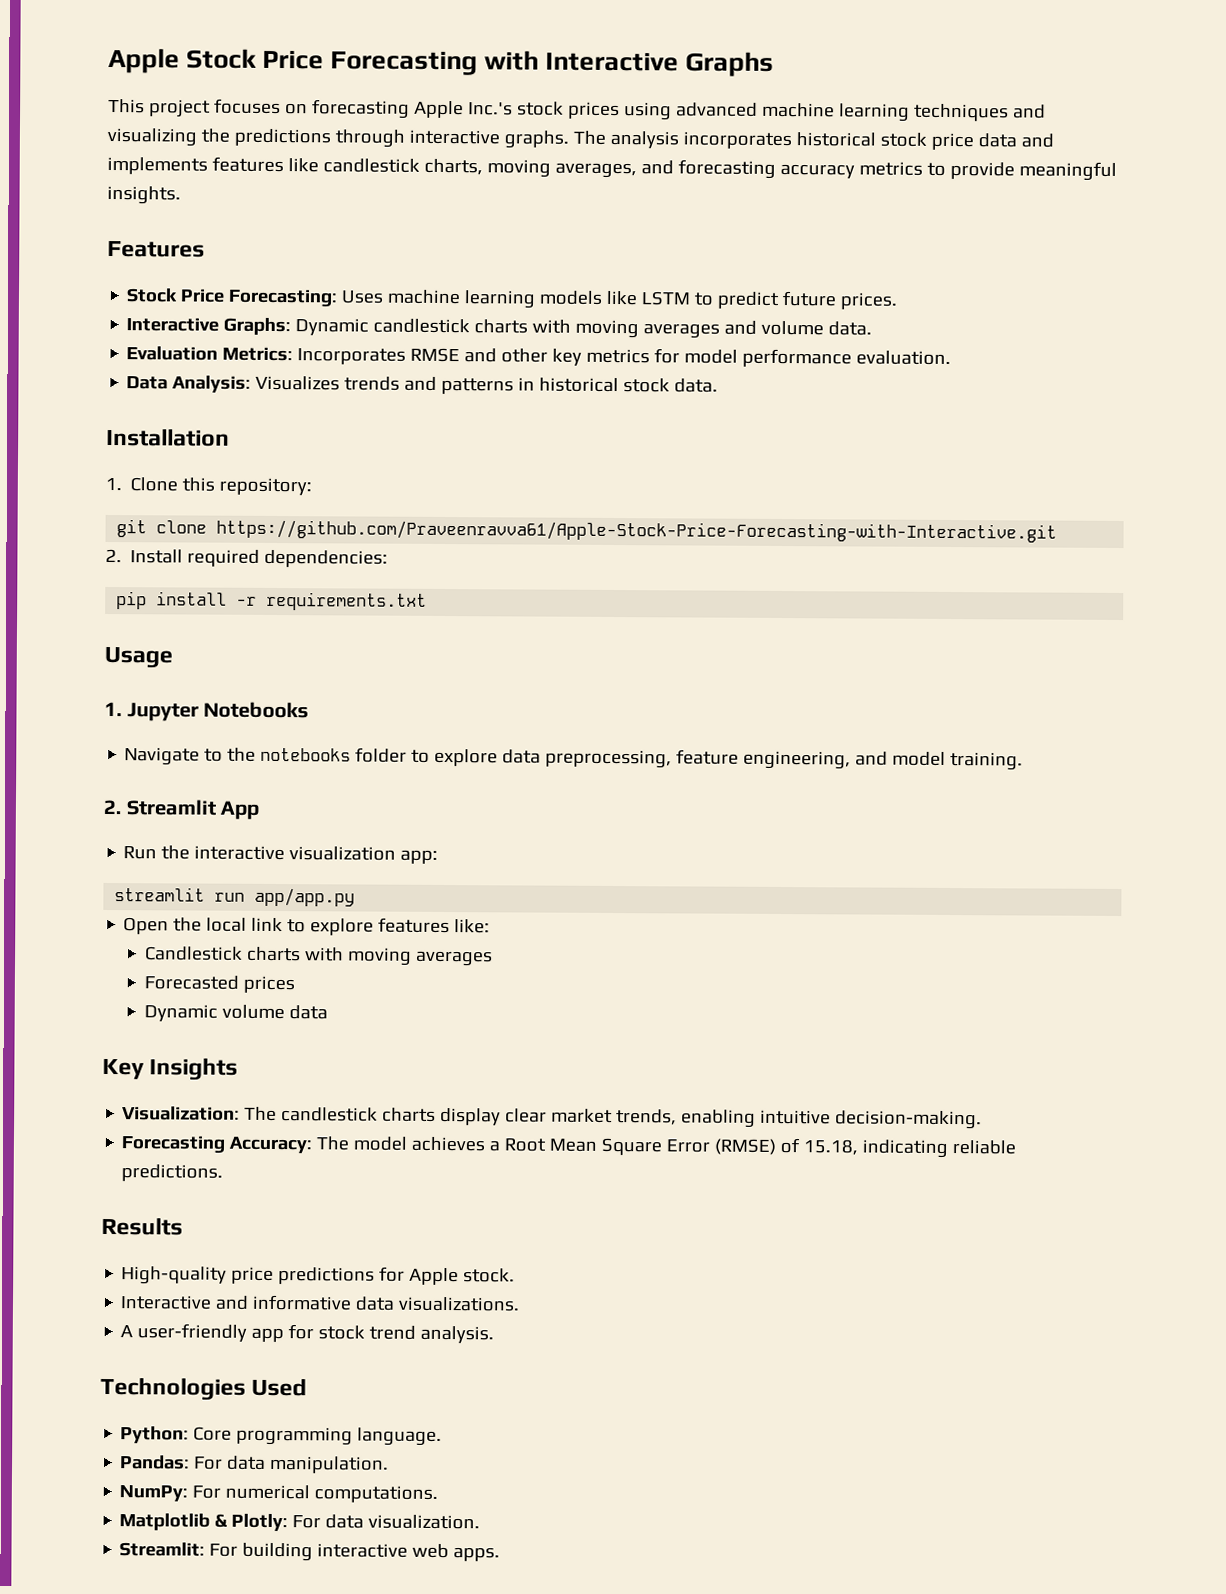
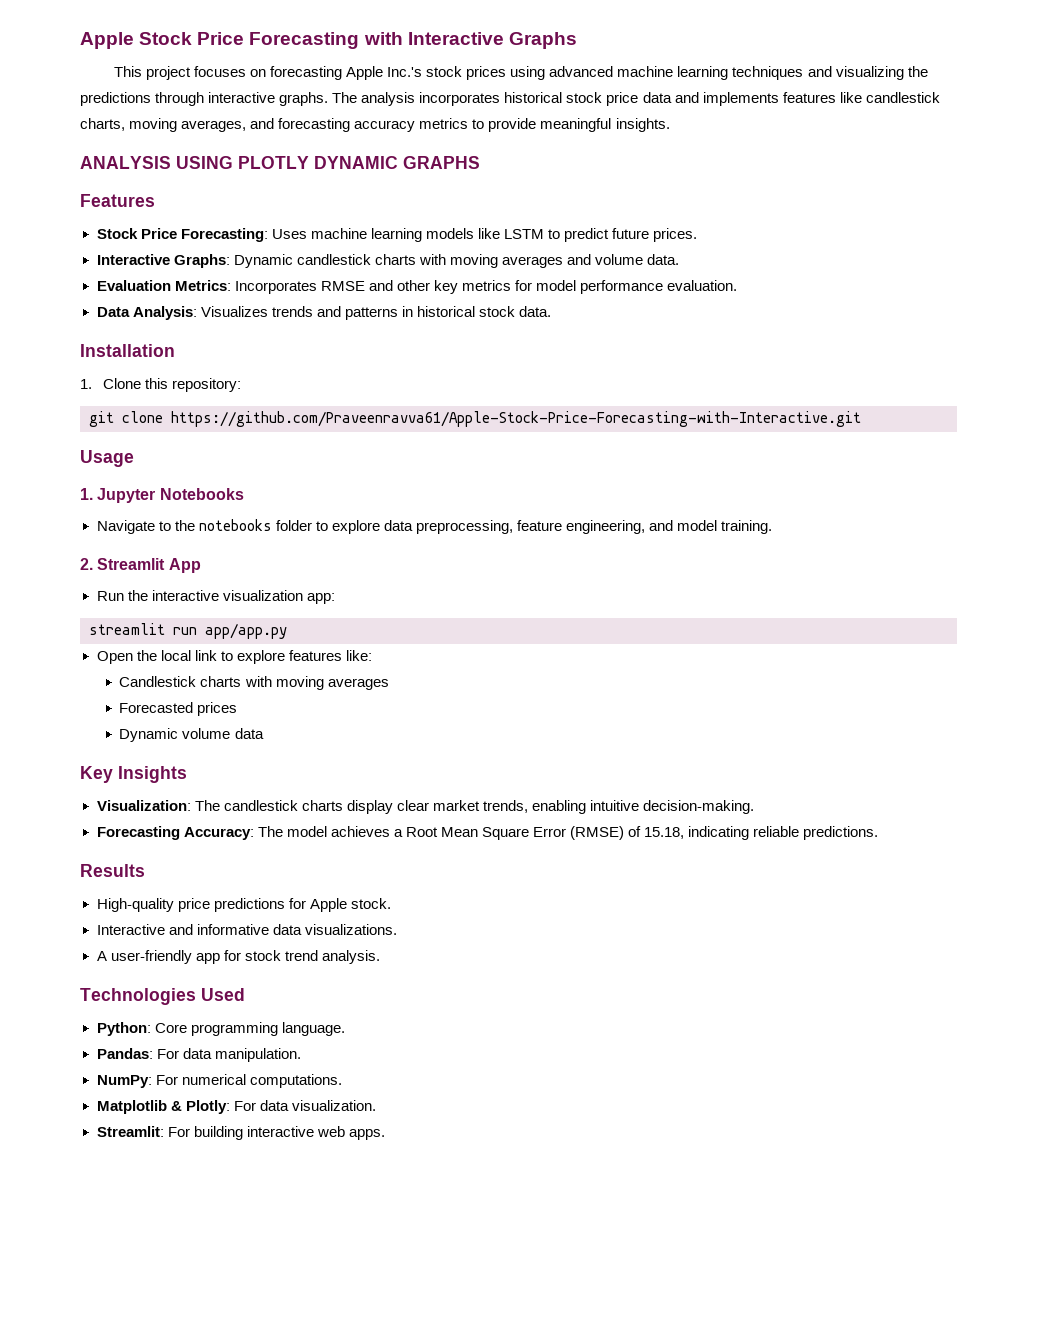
+ ANALYSIS USING PLOTLY DYNAMIC GRAPHS
- 2. Install required dependencies:
- pip install -r requirements.txt

